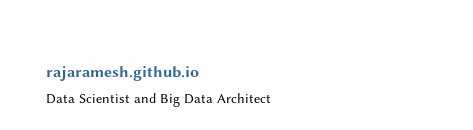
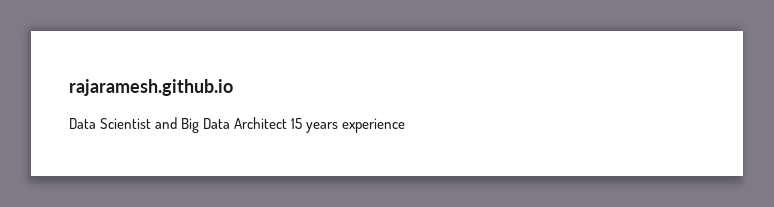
- Data Scientist and Big Data Architect
+ Data Scientist and Big Data Architect 15 years experience

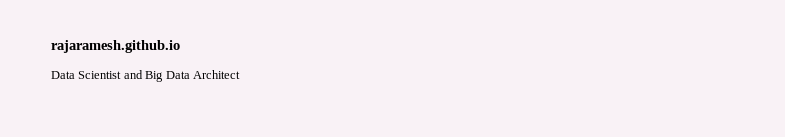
- Data Scientist and Big Data Architect 15 years experience
+ Data Scientist and Big Data Architect

